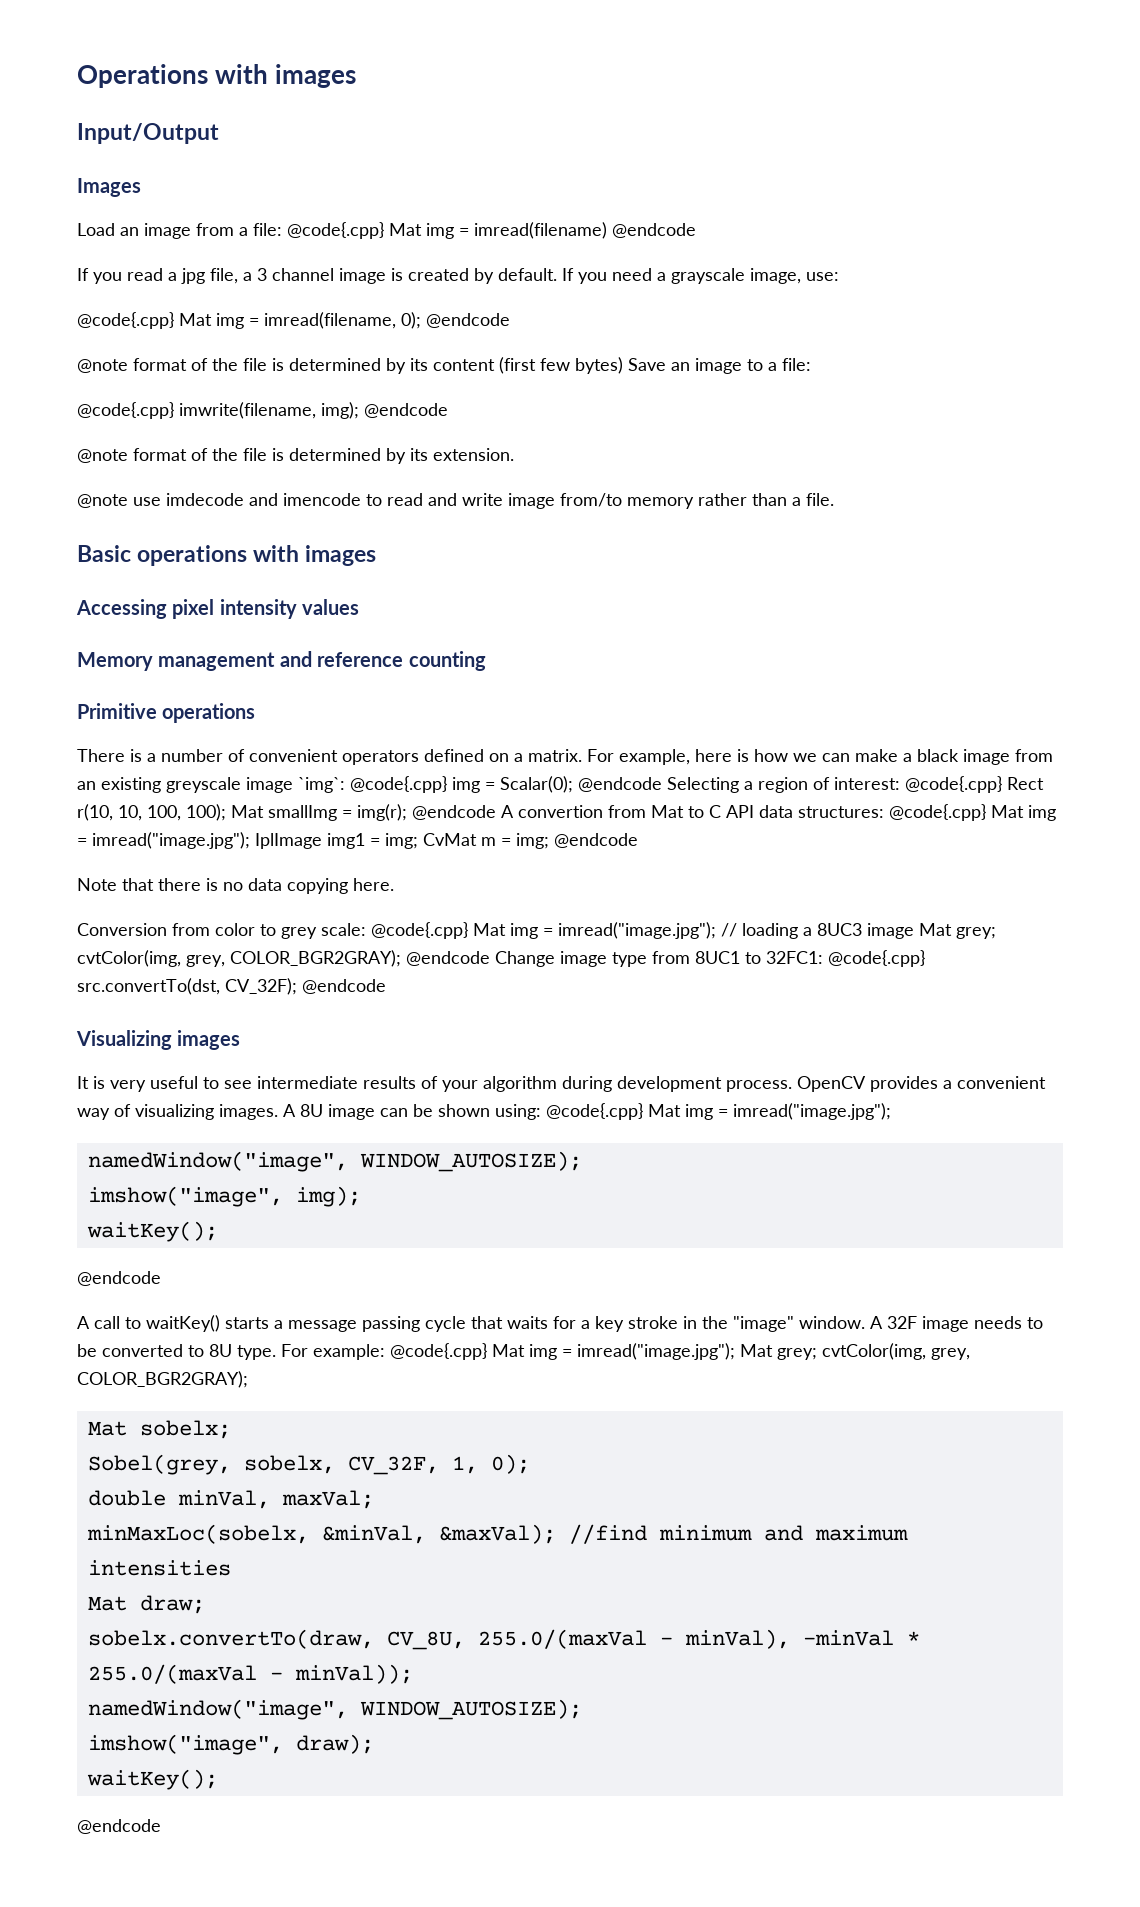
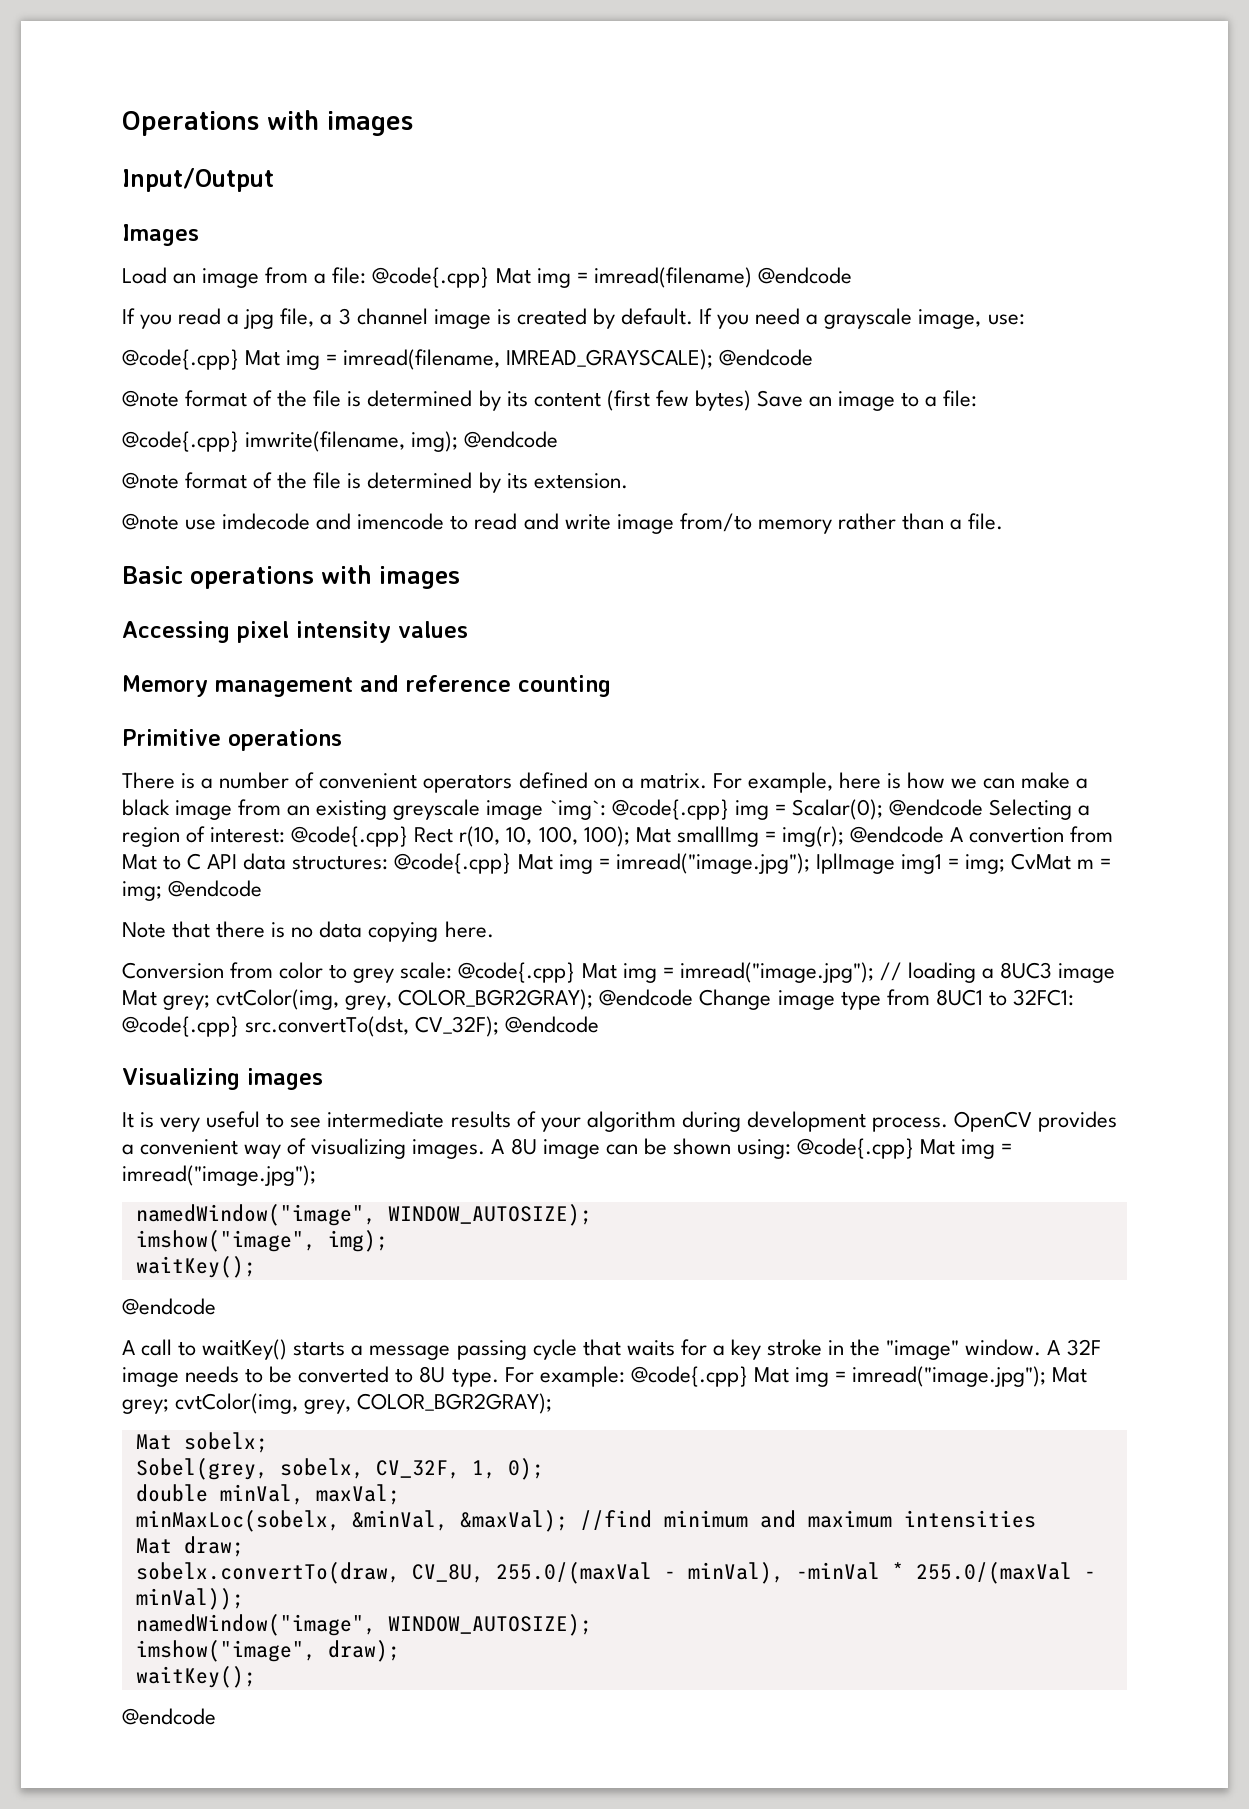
- @code{.cpp} Mat img = imread(filename, 0); @endcode
+ @code{.cpp} Mat img = imread(filename, IMREAD_GRAYSCALE); @endcode

